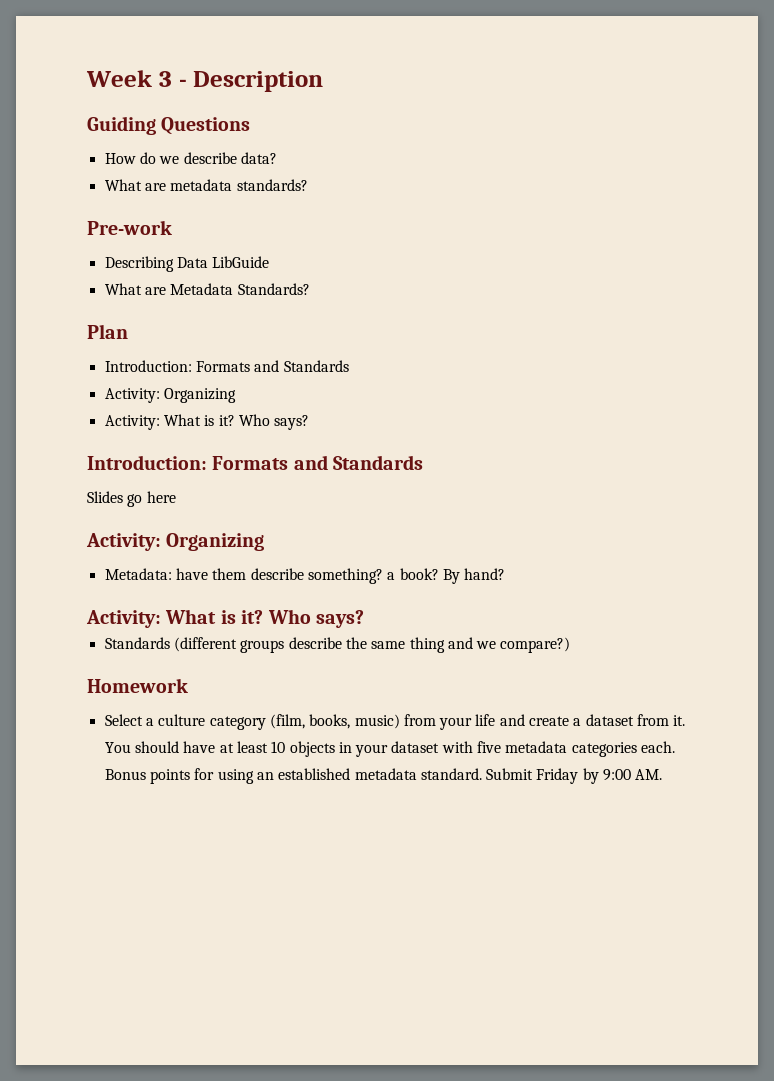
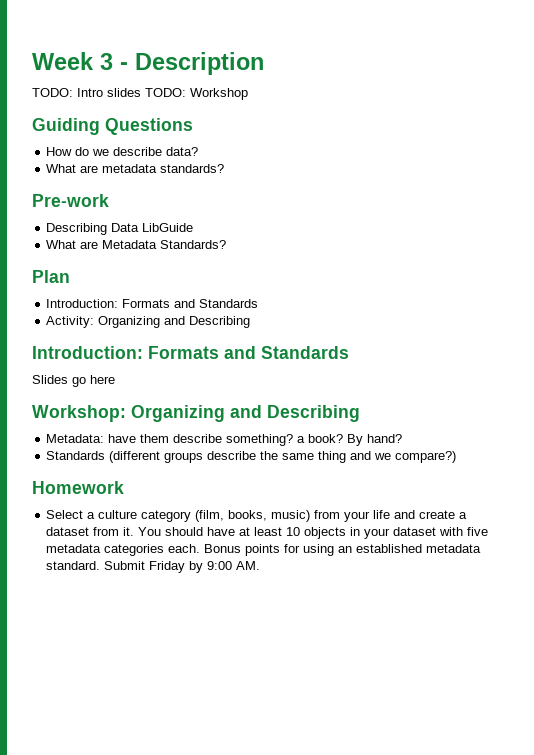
+ TODO: Intro slides TODO: Workshop
  Plan
  Introduction: Formats and Standards
- Activity: Organizing
- Activity: What is it? Who says?
+ Activity: Organizing and Describing
  Slides go here
- Activity: Organizing
+ Workshop: Organizing and Describing
  By hand?
- Activity: What is it? Who says?

